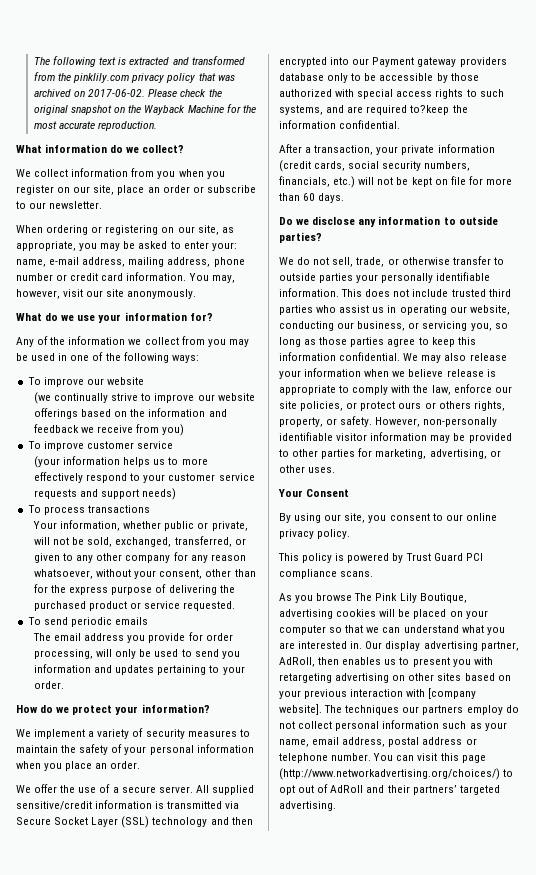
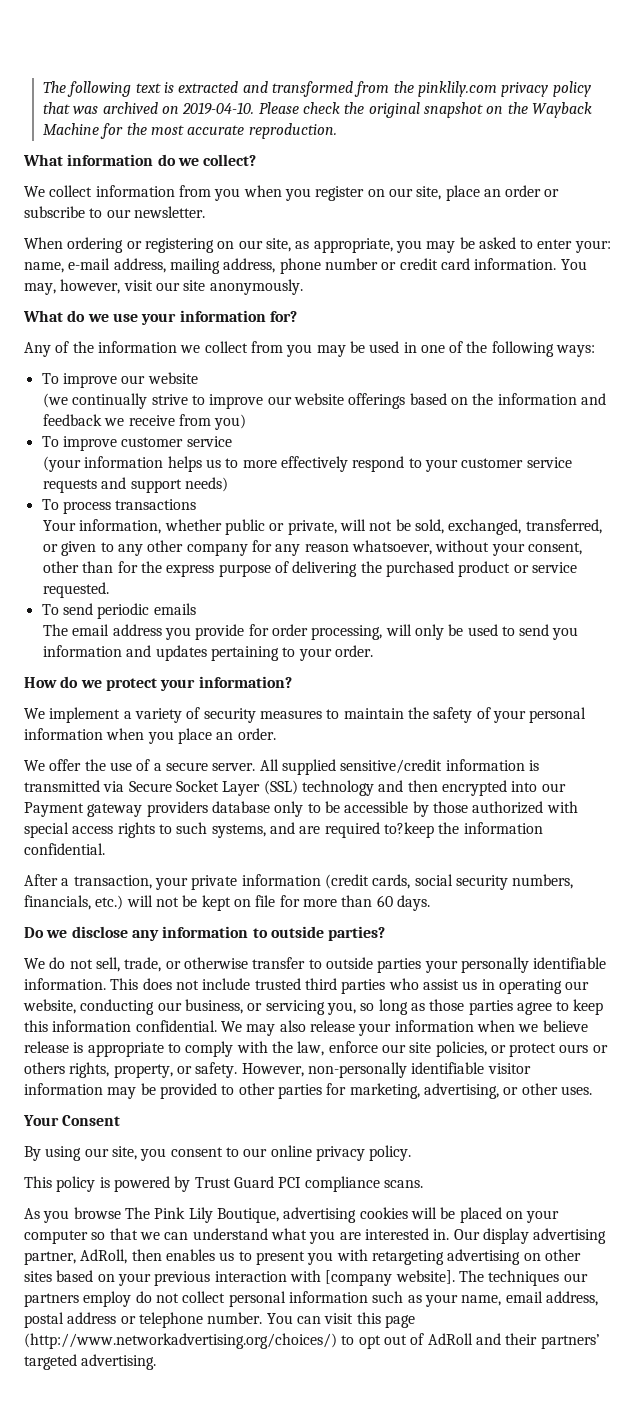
- The following text is extracted and transformed from the pinklily.com privacy policy that was archived on 2017-06-02.
+ The following text is extracted and transformed from the pinklily.com privacy policy that was archived on 2019-04-10.

